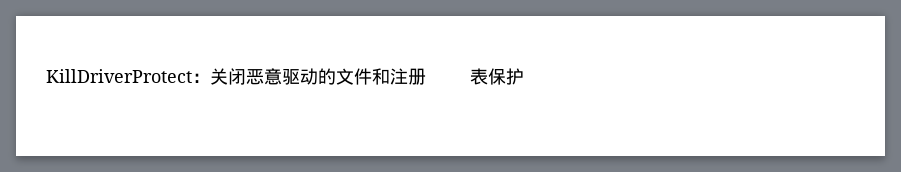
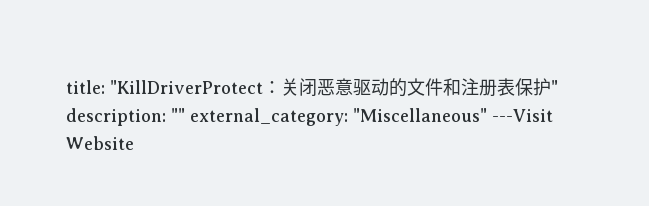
- KillDriverProtect：关闭恶意驱动的文件和注册表保护
+ title: "KillDriverProtect：关闭恶意驱动的文件和注册表保护" description: "" external_category: "Miscellaneous" ---Visit Website

